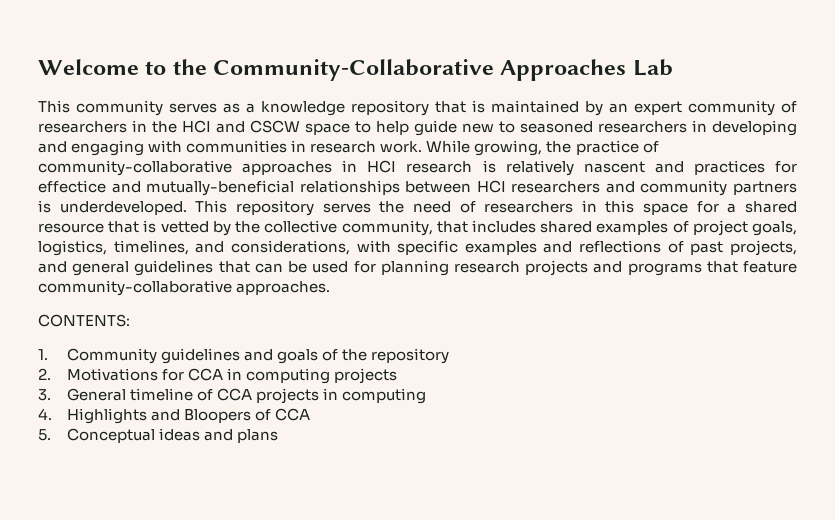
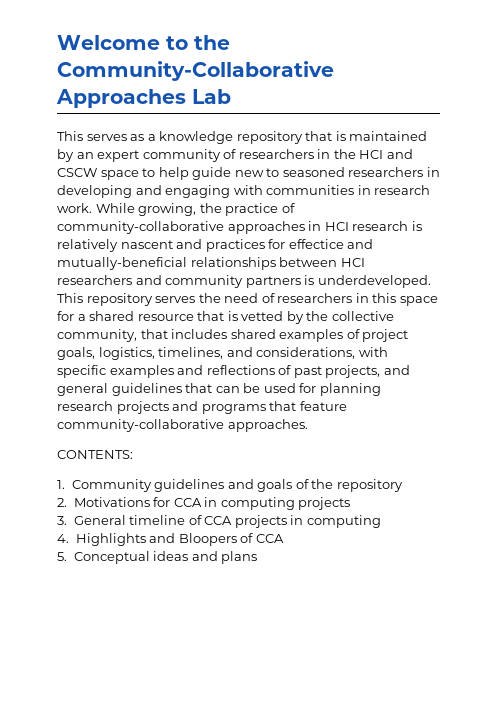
- This community serves as a knowledge repository that is maintained by an expert community of researchers in the HCI and CSCW space to help guide new to seasoned researchers in developing and engaging with communities in research work.
+ This serves as a knowledge repository that is maintained by an expert community of researchers in the HCI and CSCW space to help guide new to seasoned researchers in developing and engaging with communities in research work.

